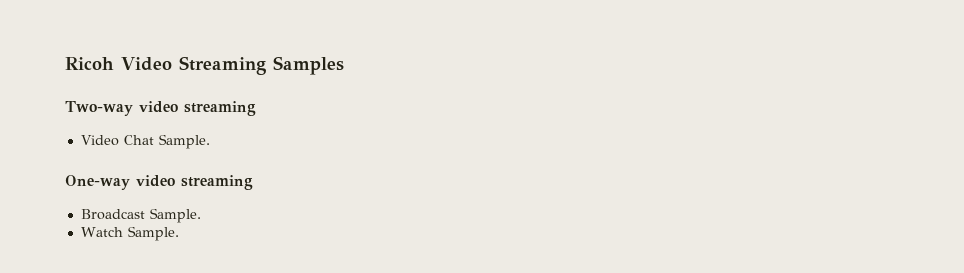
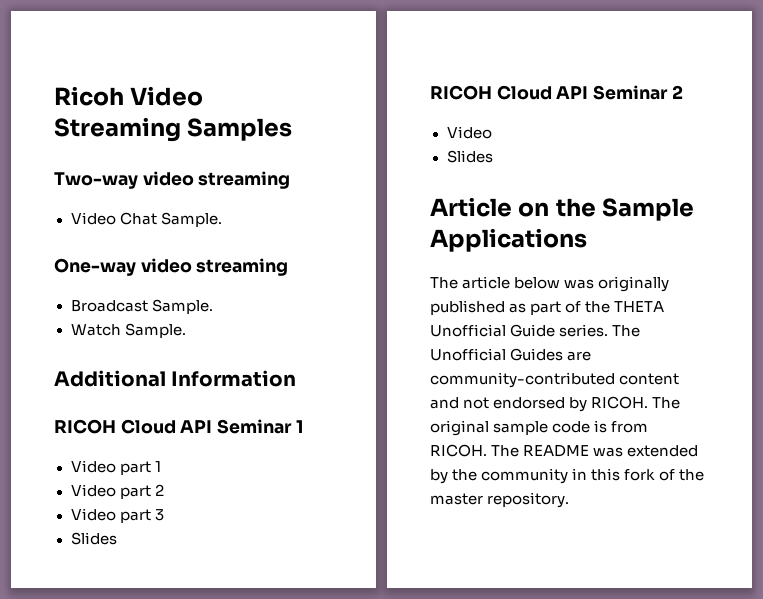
+ Additional Information
+ RICOH Cloud API Seminar 1
+ Video part 1
+ Video part 2
+ Video part 3
+ Slides
+ RICOH Cloud API Seminar 2
+ Video
+ Slides
+ Article on the Sample Applications
+ The article below was originally published as part of the THETA Unofficial Guide series. The Unofficial Guides are community-contributed content and not endorsed by RICOH. The original sample code is from RICOH. The README was extended by the community in this fork of the master repository.

